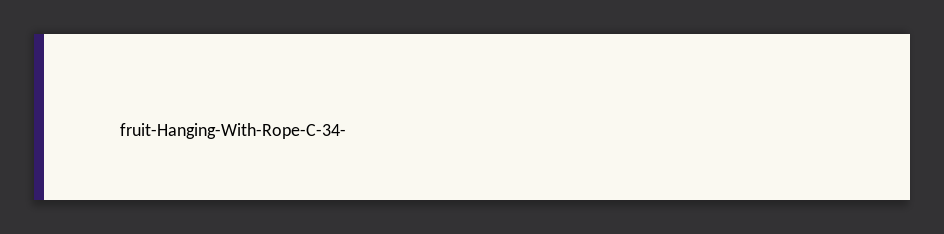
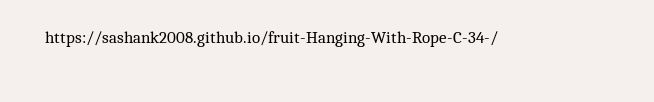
- fruit-Hanging-With-Rope-C-34-
+ https://sashank2008.github.io/fruit-Hanging-With-Rope-C-34-/

